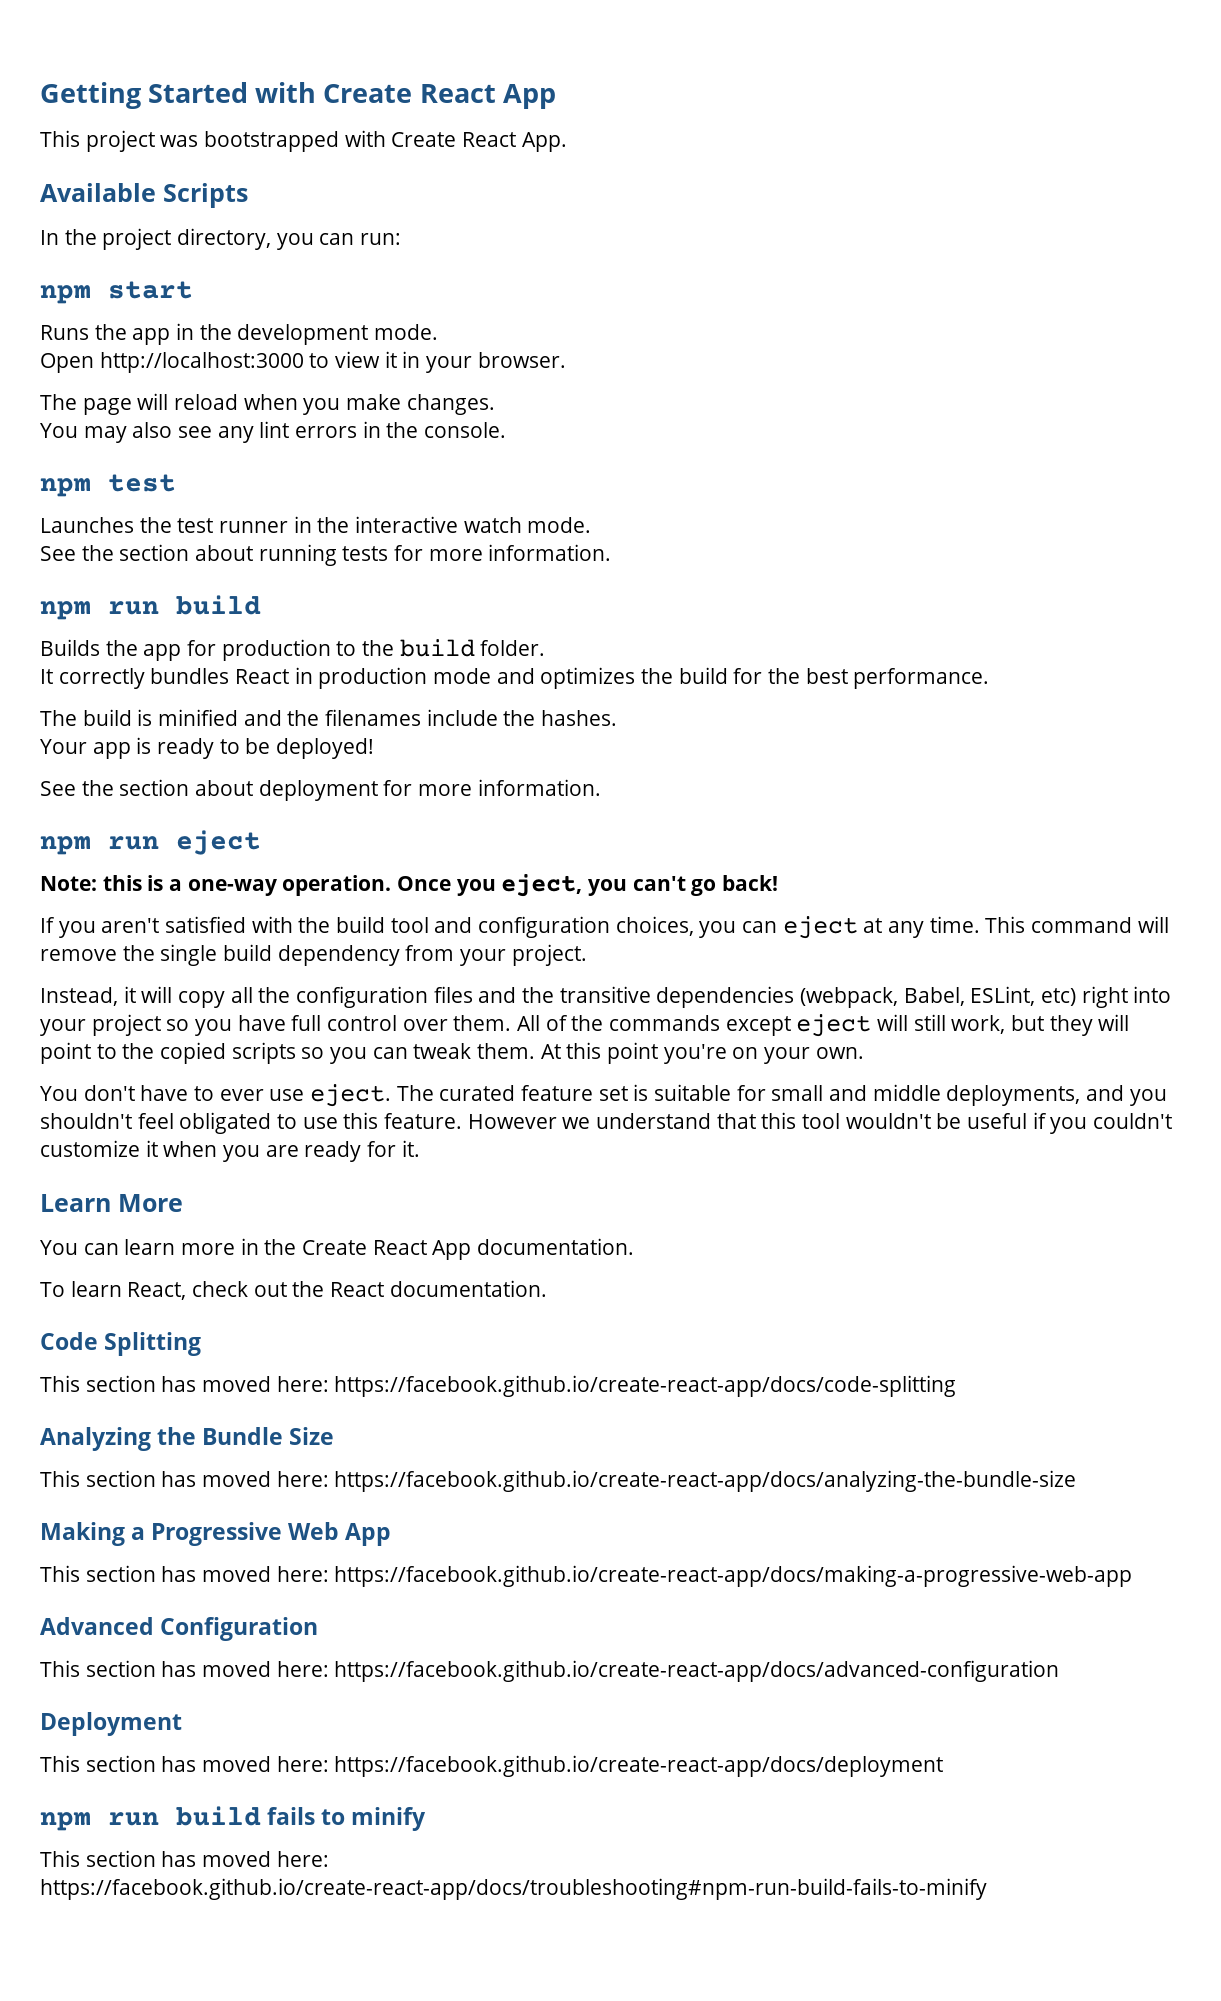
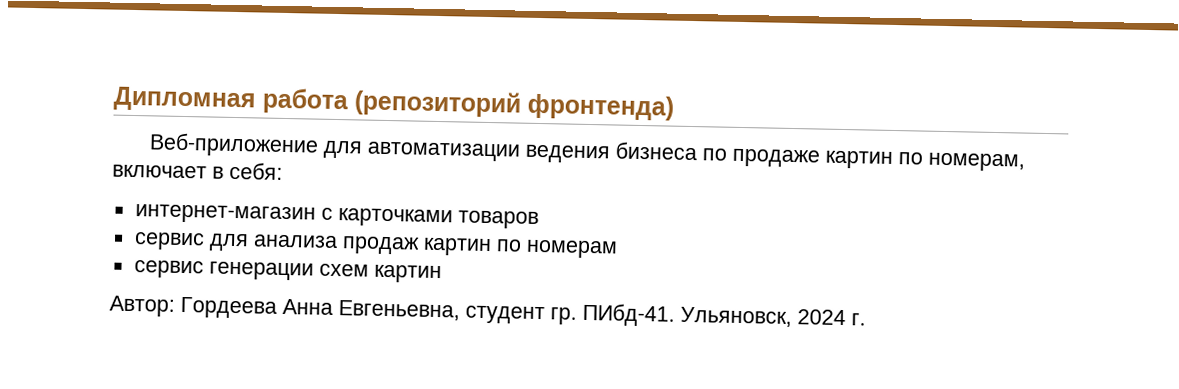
- Getting Started with Create React App
- This project was bootstrapped with Create React App.
- Available Scripts
- In the project directory, you can run:
- npm start
- Runs the app in the development mode.
- Open http://localhost:3000 to view it in your browser.
- The page will reload when you make changes.
- You may also see any lint errors in the console.
- npm test
- Launches the test runner in the interactive watch mode.
- See the section about running tests for more information.
- npm run build
- Builds the app for production to the build folder.
- It correctly bundles React in production mode and optimizes the build for the best performance.
- The build is minified and the filenames include the hashes.
- Your app is ready to be deployed!
- See the section about deployment for more information.
- npm run eject
- Note: this is a one-way operation. Once you eject, you can't go back!
- If you aren't satisfied with the build tool and configuration choices, you can eject at any time. This command will remove the single build dependency from your project.
- Instead, it will copy all the configuration files and the transitive dependencies (webpack, Babel, ESLint, etc) right into your project so you have full control over them. All of the commands except eject will still work, but they will point to the copied scripts so you can tweak them. At this point you're on your own.
- You don't have to ever use eject. The curated feature set is suitable for small and middle deployments, and you shouldn't feel obligated to use this feature. However we understand that this tool wouldn't be useful if you couldn't customize it when you are ready for it.
- Learn More
- You can learn more in the Create React App documentation.
- To learn React, check out the React documentation.
- Code Splitting
- This section has moved here: https://facebook.github.io/create-react-app/docs/code-splitting
- Analyzing the Bundle Size
- This section has moved here: https://facebook.github.io/create-react-app/docs/analyzing-the-bundle-size
- Making a Progressive Web App
- This section has moved here: https://facebook.github.io/create-react-app/docs/making-a-progressive-web-app
- Advanced Configuration
- This section has moved here: https://facebook.github.io/create-react-app/docs/advanced-configuration
- Deployment
- This section has moved here: https://facebook.github.io/create-react-app/docs/deployment
- npm run build fails to minify
- This section has moved here: https://facebook.github.io/create-react-app/docs/troubleshooting#npm-run-build-fails-to-minify
+ Дипломная работа (репозиторий фронтенда)
+ Веб-приложение для автоматизации ведения бизнеса по продаже картин по номерам, включает в себя:
+ интернет-магазин с карточками товаров
+ сервис для анализа продаж картин по номерам
+ сервис генерации схем картин
+ Автор: Гордеева Анна Евгеньевна, студент гр. ПИбд-41. Ульяновск, 2024 г.

